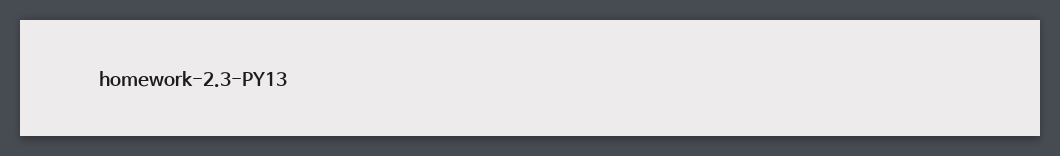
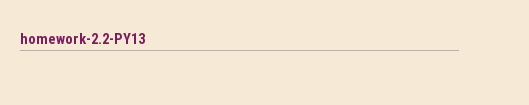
- homework-2.3-PY13
+ homework-2.2-PY13

